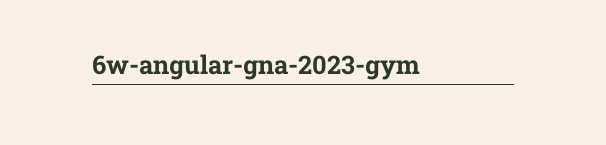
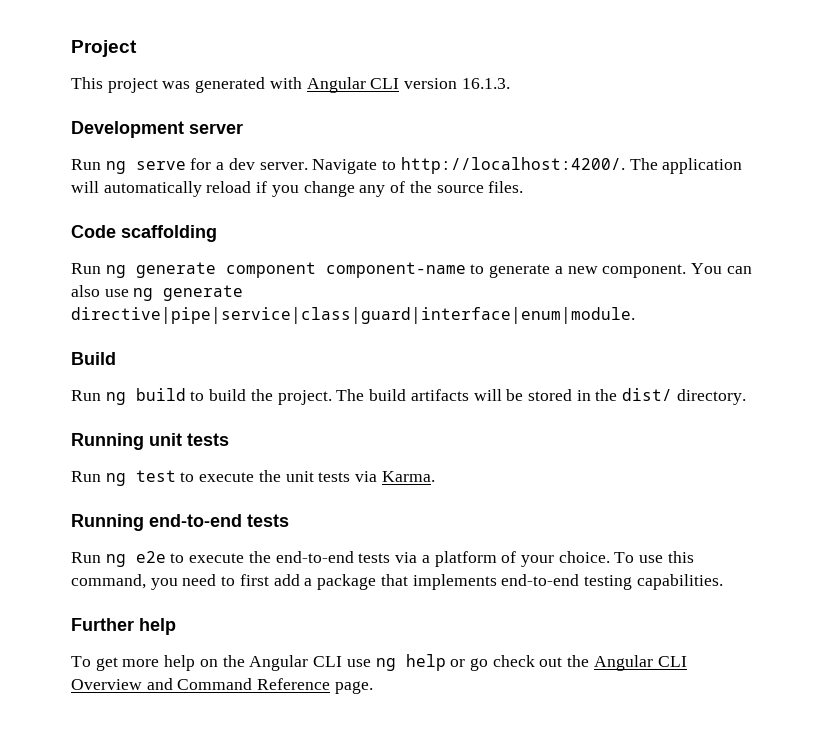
- 6w-angular-gna-2023-gym
+ Project
+ This project was generated with Angular CLI version 16.1.3.
+ Development server
+ Run ng serve for a dev server. Navigate to http://localhost:4200/. The application will automatically reload if you change any of the source files.
+ Code scaffolding
+ Run ng generate component component-name to generate a new component. You can also use ng generate directive|pipe|service|class|guard|interface|enum|module.
+ Build
+ Run ng build to build the project. The build artifacts will be stored in the dist/ directory.
+ Running unit tests
+ Run ng test to execute the unit tests via Karma.
+ Running end-to-end tests
+ Run ng e2e to execute the end-to-end tests via a platform of your choice. To use this command, you need to first add a package that implements end-to-end testing capabilities.
+ Further help
+ To get more help on the Angular CLI use ng help or go check out the Angular CLI Overview and Command Reference page.

